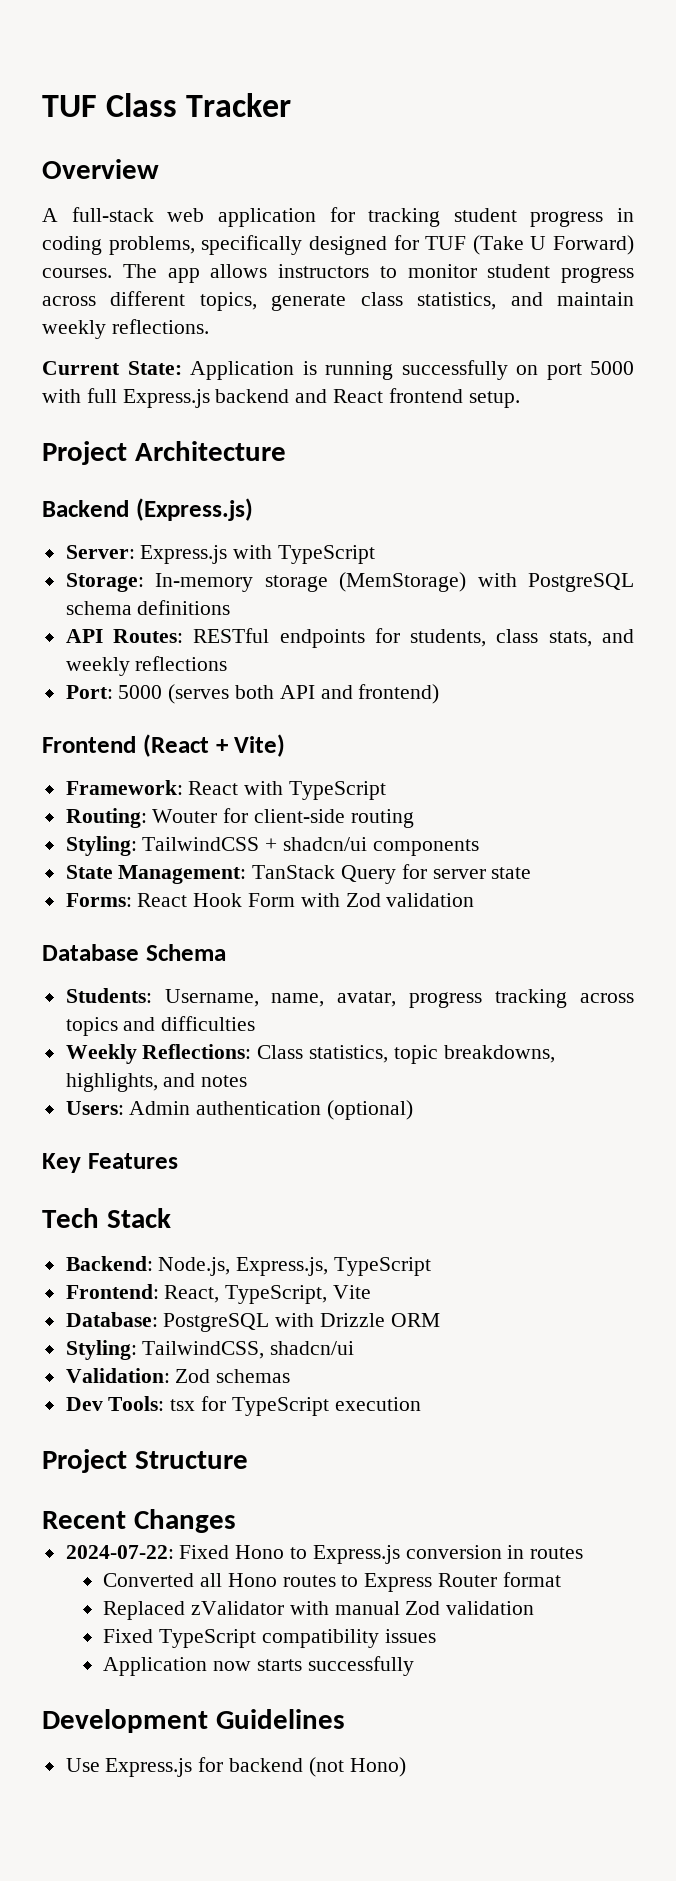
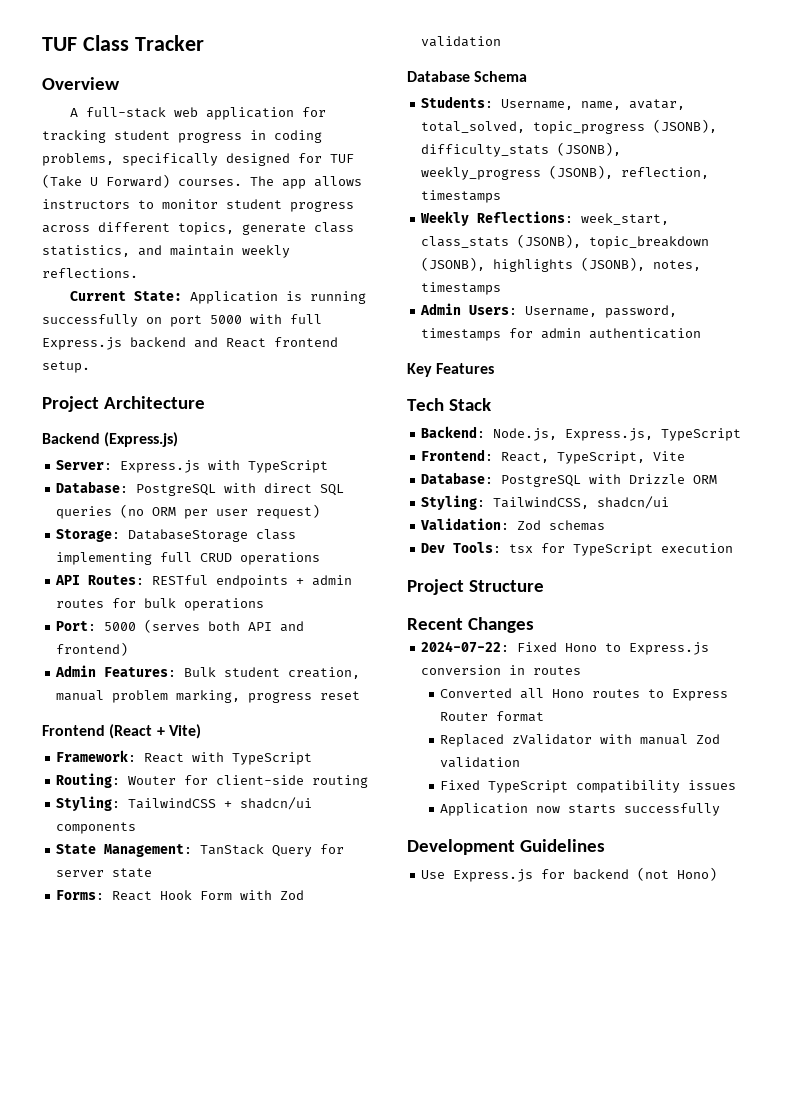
- Storage: In-memory storage (MemStorage) with PostgreSQL schema definitions
- API Routes: RESTful endpoints for students, class stats, and weekly reflections
+ Database: PostgreSQL with direct SQL queries (no ORM per user request)
+ Storage: DatabaseStorage class implementing full CRUD operations
+ API Routes: RESTful endpoints + admin routes for bulk operations
+ Admin Features: Bulk student creation, manual problem marking, progress reset
- Students: Username, name, avatar, progress tracking across topics and difficulties
- Weekly Reflections: Class statistics, topic breakdowns, highlights, and notes
- Users: Admin authentication (optional)
+ Students: Username, name, avatar, total_solved, topic_progress (JSONB), difficulty_stats (JSONB), weekly_progress (JSONB), reflection, timestamps
+ Weekly Reflections: week_start, class_stats (JSONB), topic_breakdown (JSONB), highlights (JSONB), notes, timestamps
+ Admin Users: Username, password, timestamps for admin authentication

